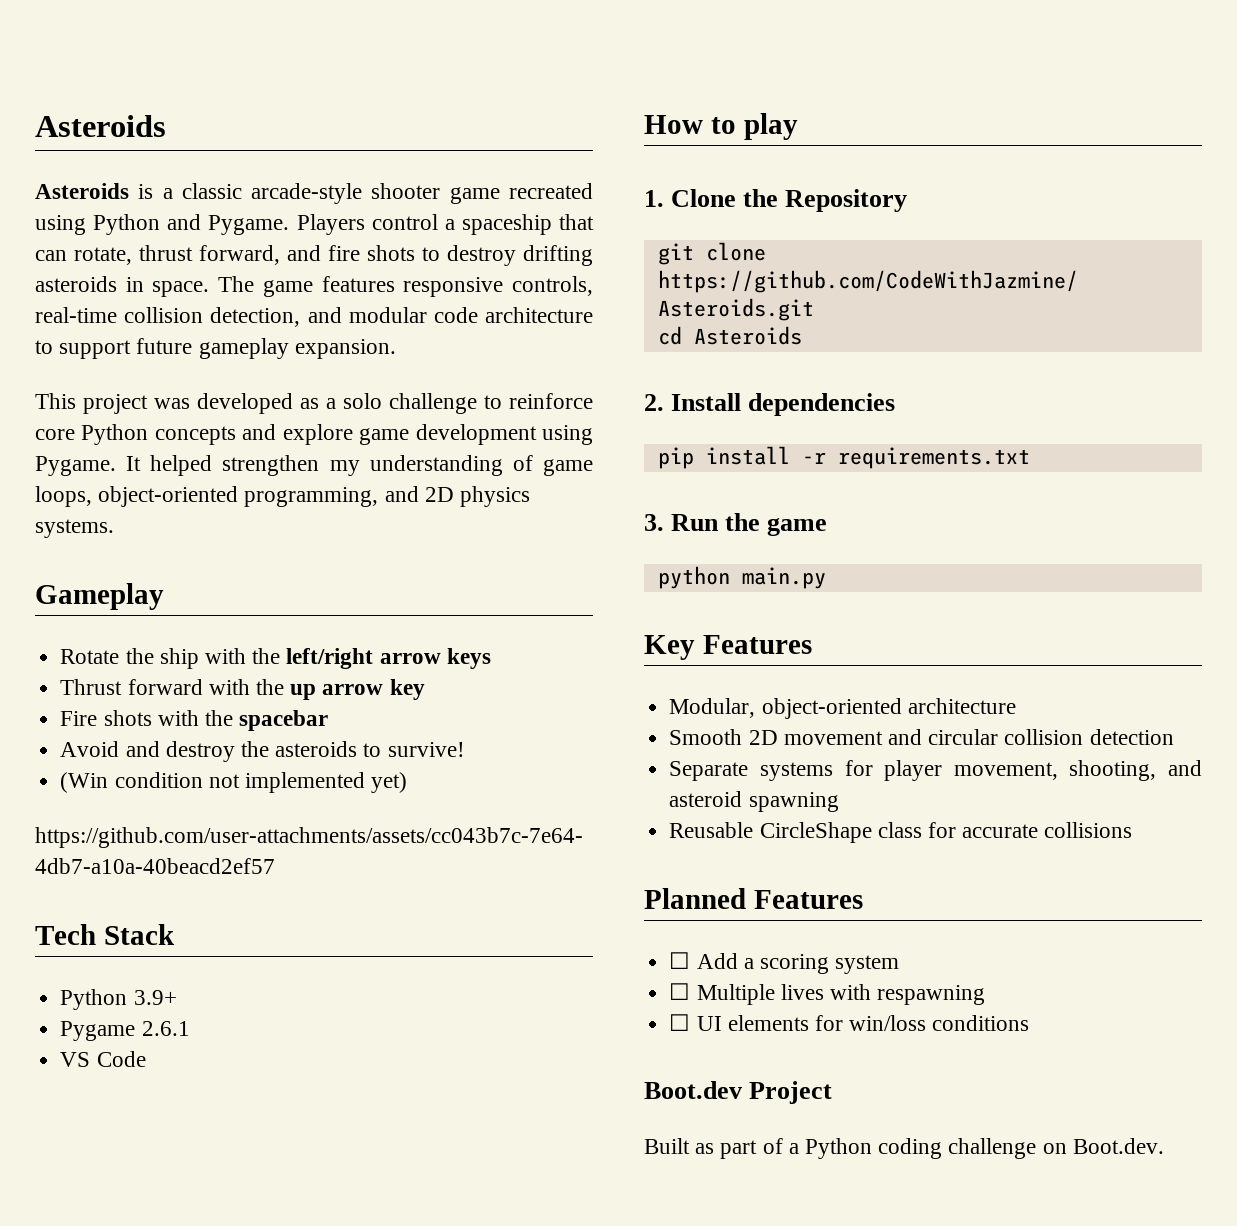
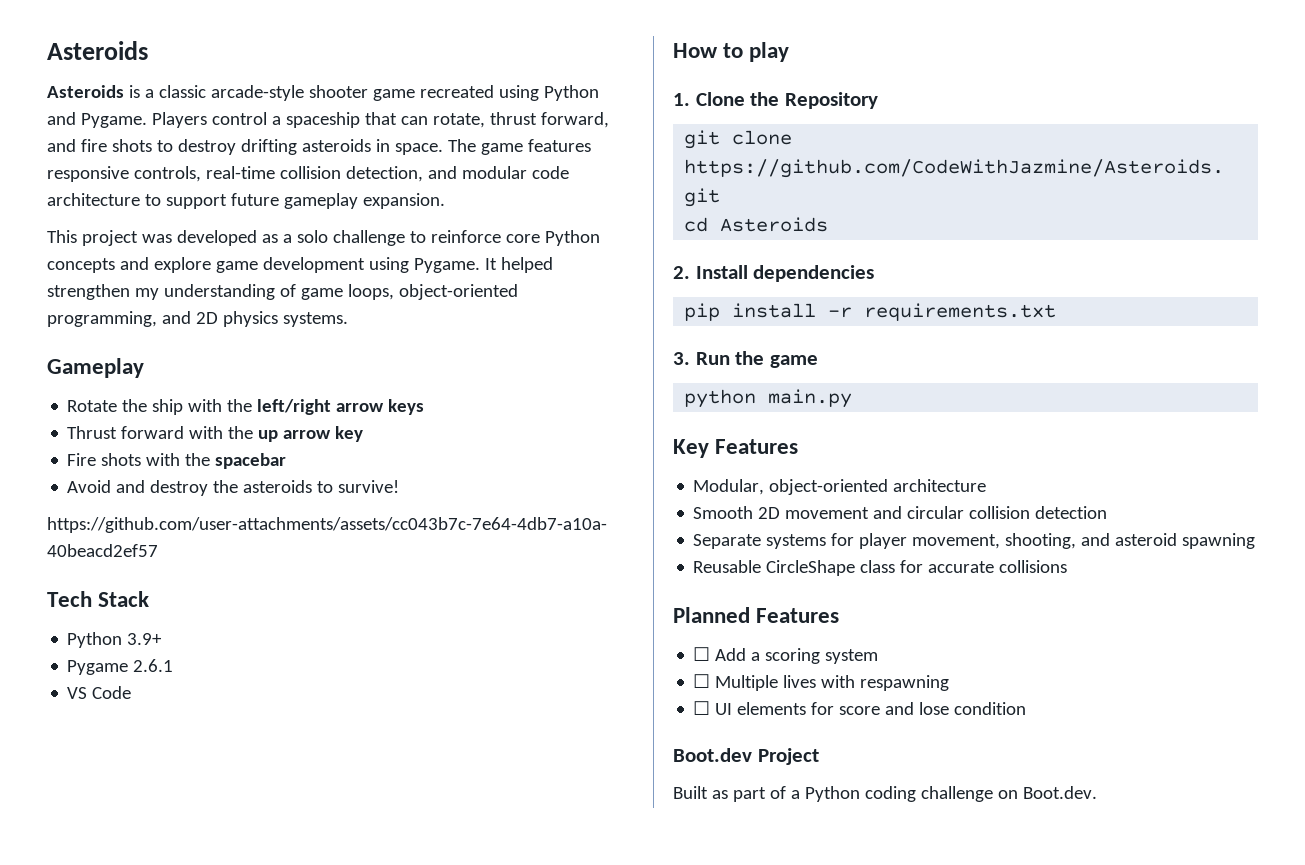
- (Win condition not implemented yet)
- ☐ UI elements for win/loss conditions
+ ☐ UI elements for score and lose condition

